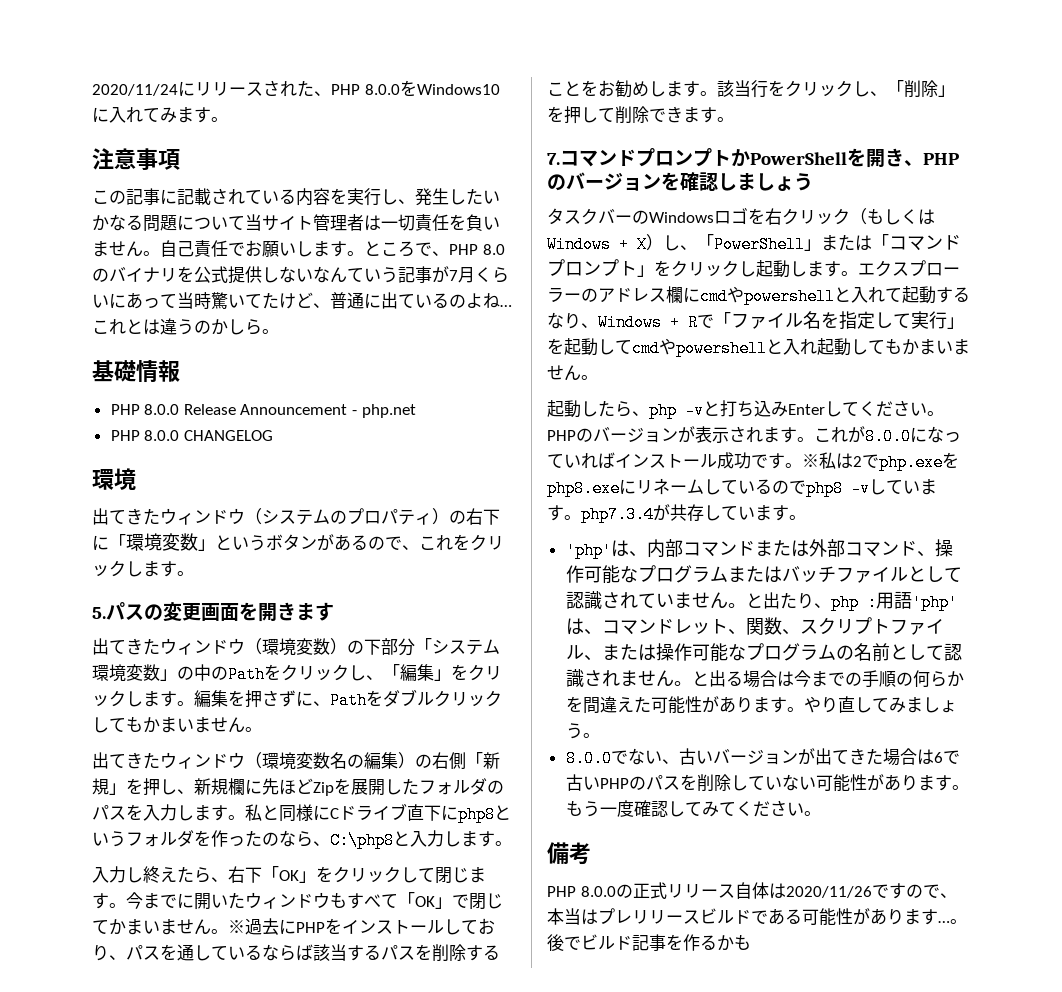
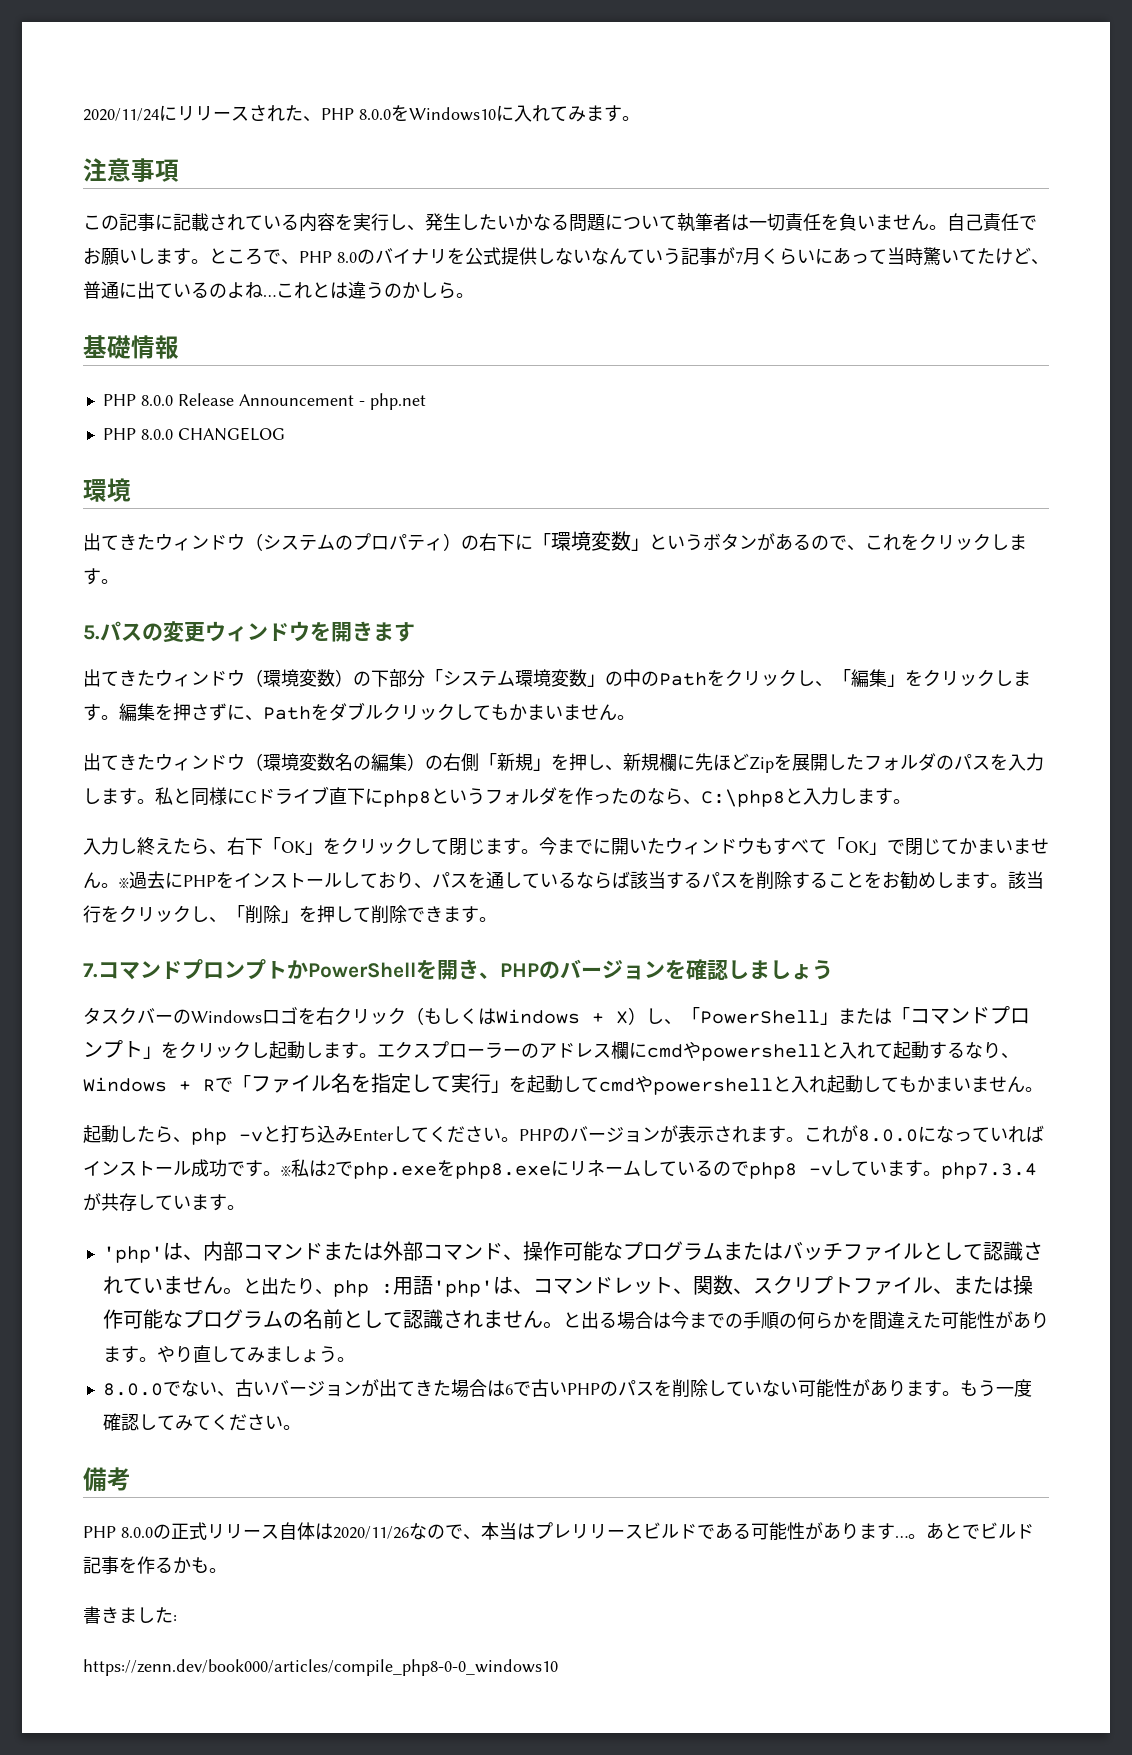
- この記事に記載されている内容を実行し、発生したいかなる問題について当サイト管理者は一切責任を負いません。
+ この記事に記載されている内容を実行し、発生したいかなる問題について執筆者は一切責任を負いません。
- 5.パスの変更画面を開きます
+ 5.パスの変更ウィンドウを開きます
- PHP 8.0.0の正式リリース自体は2020/11/26ですので、本当はプレリリースビルドである可能性があります…
+ PHP 8.0.0の正式リリース自体は2020/11/26なので、本当はプレリリースビルドである可能性があります…
- 後でビルド記事を作るかも
+ あとでビルド記事を作るかも。
+ 書きました:
+ https://zenn.dev/book000/articles/compile_php8-0-0_windows10

